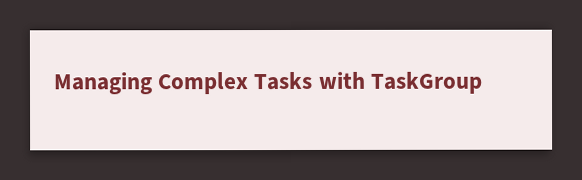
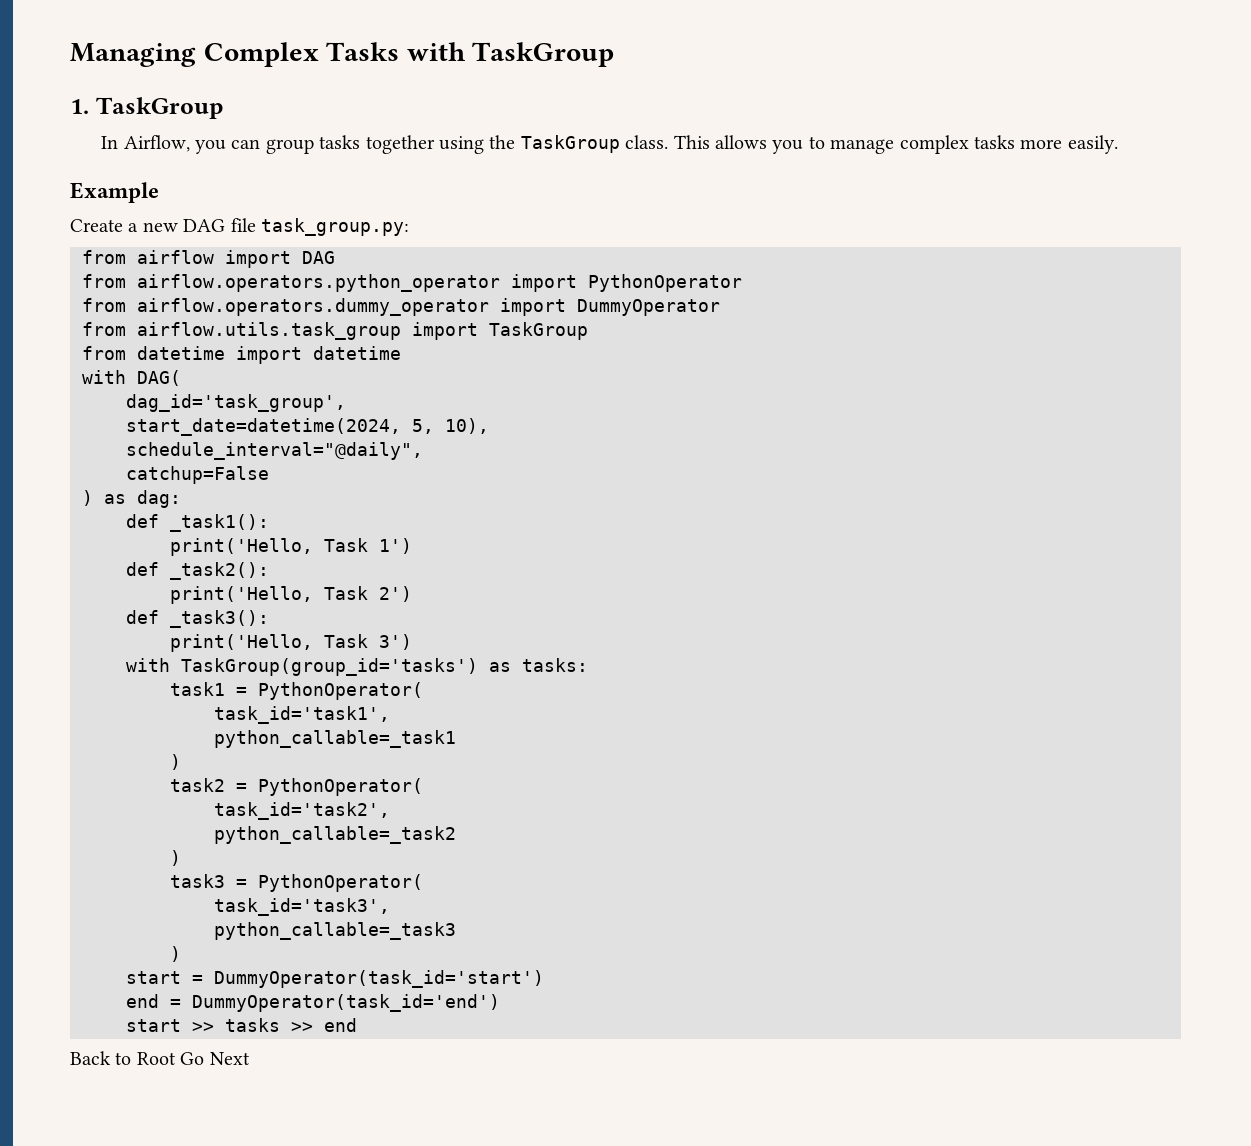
+ 1. TaskGroup
+ In Airflow, you can group tasks together using the TaskGroup class. This allows you to manage complex tasks more easily.
+ Example
+ Create a new DAG file task_group.py:
+ from airflow import DAG
+ from airflow.operators.python_operator import PythonOperator
+ from airflow.operators.dummy_operator import DummyOperator
+ from airflow.utils.task_group import TaskGroup
+ from datetime import datetime
+ with DAG(
+ dag_id='task_group',
+ start_date=datetime(2024, 5, 10),
+ schedule_interval="@daily",
+ catchup=False
+ ) as dag:
+ def _task1():
+ print('Hello, Task 1')
+ def _task2():
+ print('Hello, Task 2')
+ def _task3():
+ print('Hello, Task 3')
+ with TaskGroup(group_id='tasks') as tasks:
+ task1 = PythonOperator(
+ task_id='task1',
+ python_callable=_task1
+ )
+ task2 = PythonOperator(
+ task_id='task2',
+ python_callable=_task2
+ )
+ task3 = PythonOperator(
+ task_id='task3',
+ python_callable=_task3
+ )
+ start = DummyOperator(task_id='start')
+ end = DummyOperator(task_id='end')
+ start >> tasks >> end
+ Back to Root Go Next

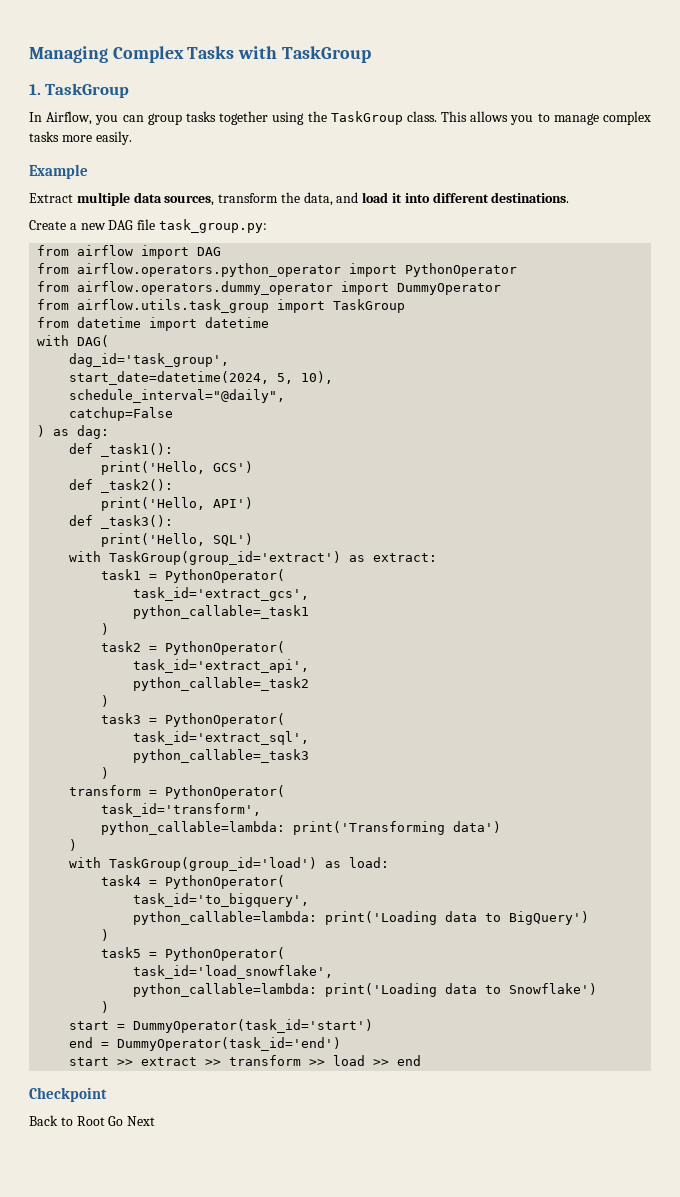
+ Extract multiple data sources, transform the data, and load it into different destinations.
- print('Hello, Task 1')
+ print('Hello, GCS')
- print('Hello, Task 2')
+ print('Hello, API')
- print('Hello, Task 3')
- with TaskGroup(group_id='tasks') as tasks:
+ print('Hello, SQL')
+ with TaskGroup(group_id='extract') as extract:
- task_id='task1',
+ task_id='extract_gcs',
- task_id='task2',
+ task_id='extract_api',
- task_id='task3',
+ task_id='extract_sql',
+ transform = PythonOperator(
+ task_id='transform',
+ python_callable=lambda: print('Transforming data')
+ )
+ with TaskGroup(group_id='load') as load:
+ task4 = PythonOperator(
+ task_id='to_bigquery',
+ python_callable=lambda: print('Loading data to BigQuery')
+ )
+ task5 = PythonOperator(
+ task_id='load_snowflake',
+ python_callable=lambda: print('Loading data to Snowflake')
+ )
- start >> tasks >> end
+ start >> extract >> transform >> load >> end
+ Checkpoint

